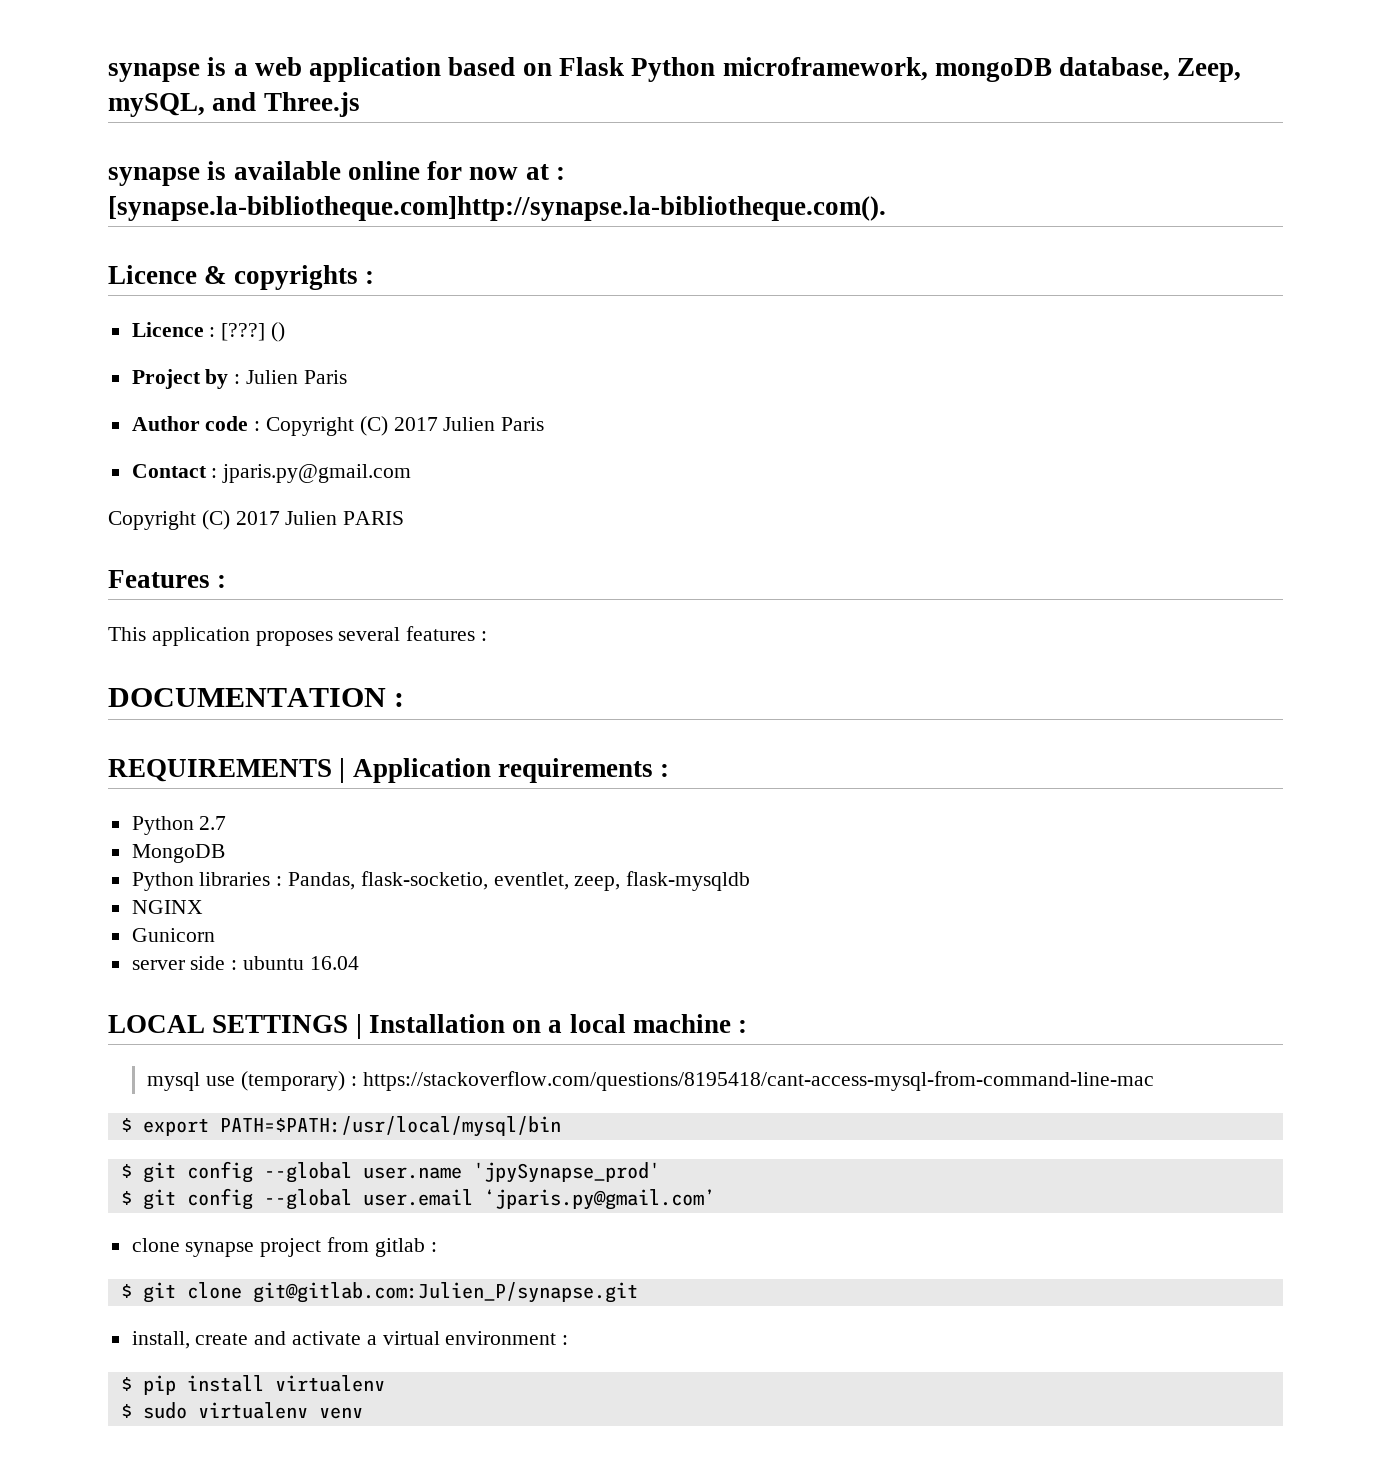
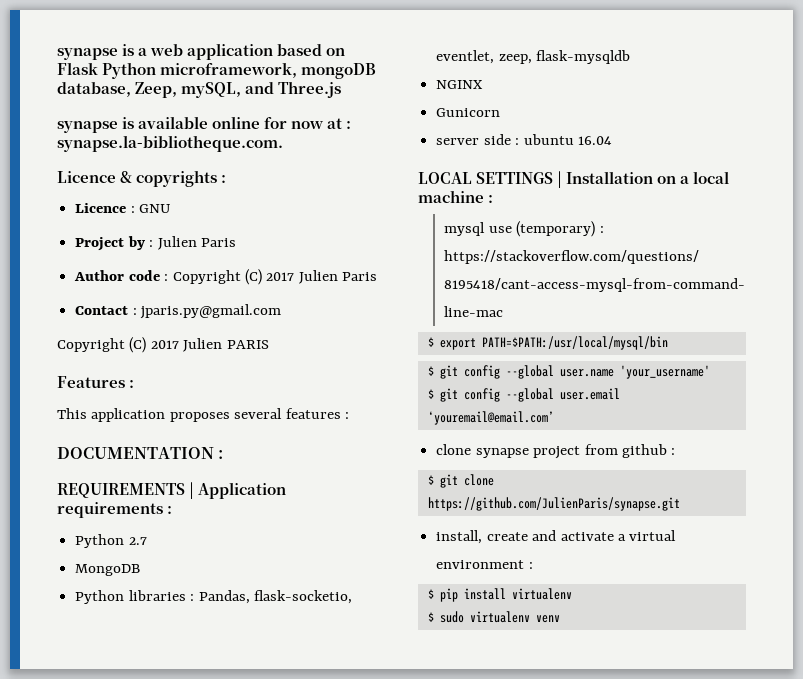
- synapse is available online for now at : [synapse.la-bibliotheque.com]http://synapse.la-bibliotheque.com().
+ synapse is available online for now at : synapse.la-bibliotheque.com.
- Licence : [???] ()
+ Licence : GNU
- $ git config --global user.name 'jpySynapse_prod'
+ $ git config --global user.name 'your_username'
- $ git config --global user.email ‘jparis.py@gmail.com’
+ $ git config --global user.email ‘youremail@email.com’
- clone synapse project from gitlab :
+ clone synapse project from github :
- $ git clone git@gitlab.com:Julien_P/synapse.git
+ $ git clone https://github.com/JulienParis/synapse.git

